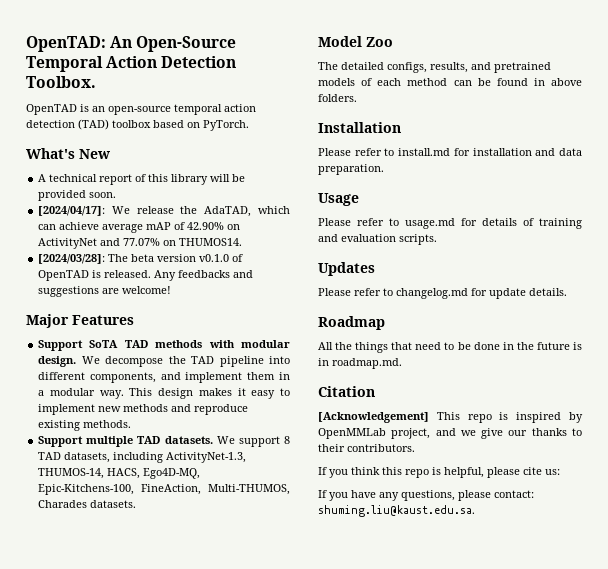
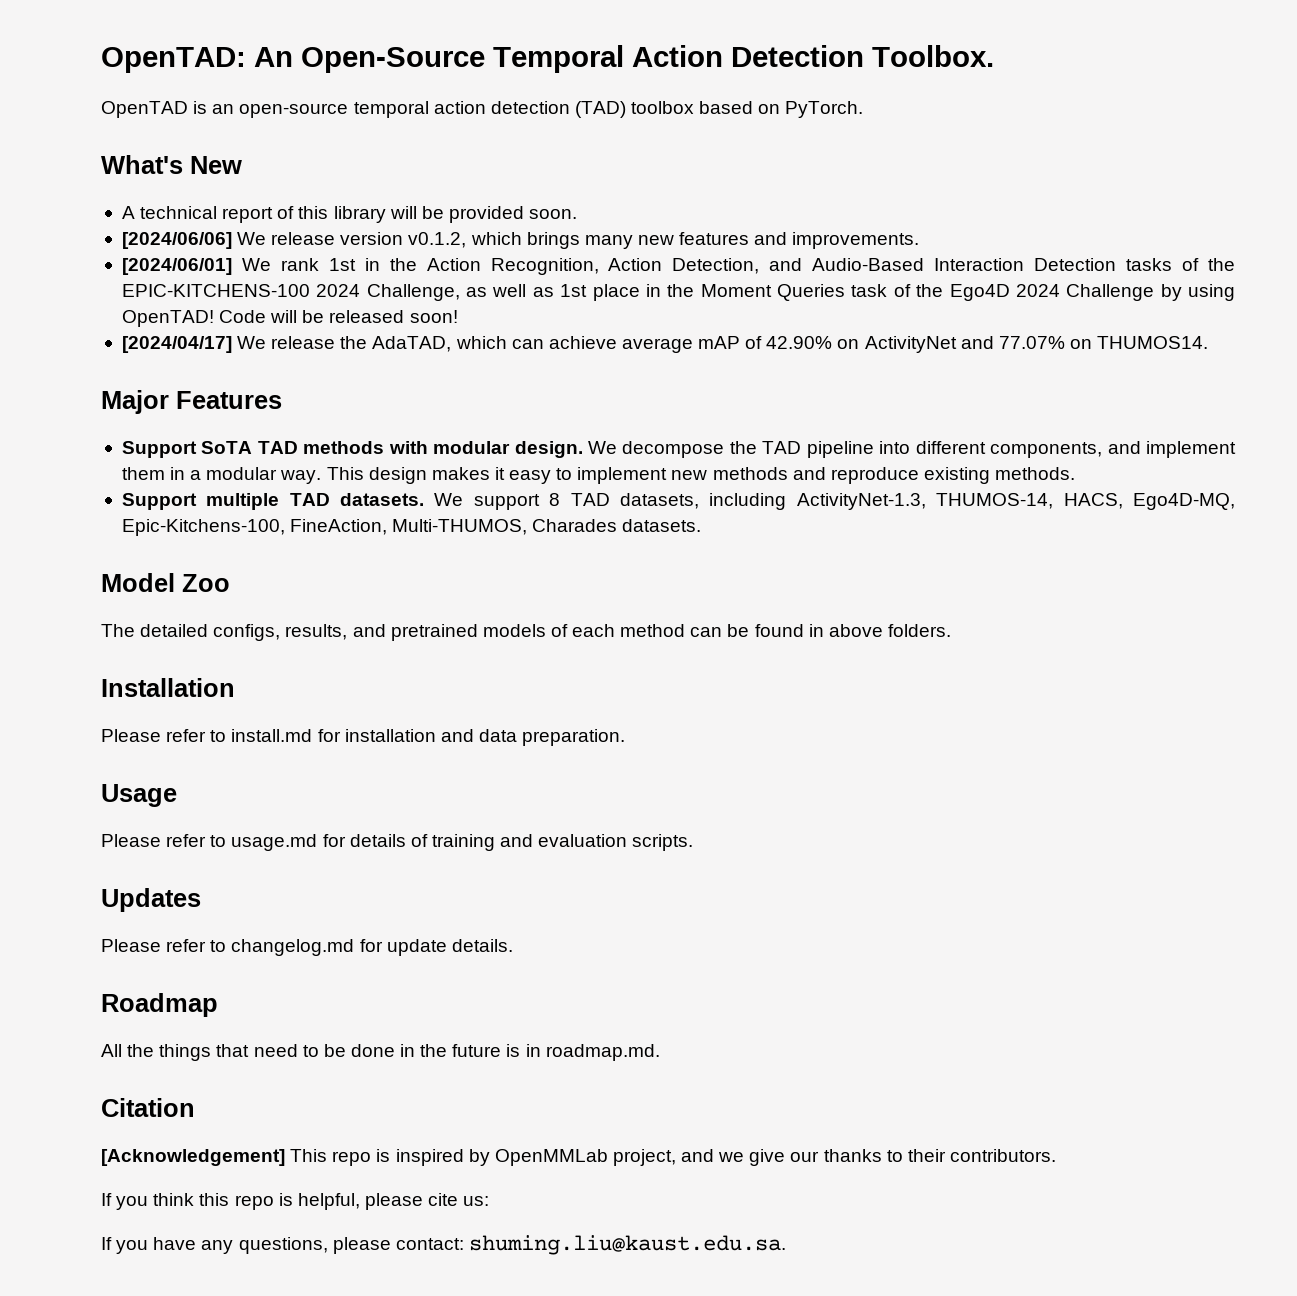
- [2024/04/17]: We release the AdaTAD, which can achieve average mAP of 42.90% on ActivityNet and 77.07% on THUMOS14.
+ [2024/06/06] We release version v0.1.2, which brings many new features and improvements.
+ [2024/06/01] We rank 1st in the Action Recognition, Action Detection, and Audio-Based Interaction Detection tasks of the EPIC-KITCHENS-100 2024 Challenge, as well as 1st place in the Moment Queries task of the Ego4D 2024 Challenge by using OpenTAD! Code will be released soon!
+ [2024/04/17] We release the AdaTAD, which can achieve average mAP of 42.90% on ActivityNet and 77.07% on THUMOS14.
- [2024/03/28]: The beta version v0.1.0 of OpenTAD is released. Any feedbacks and suggestions are welcome!

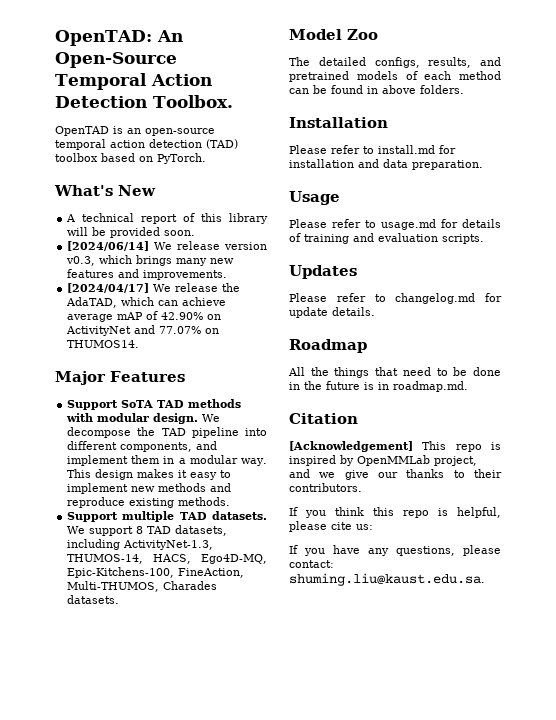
- [2024/06/06] We release version v0.1.2, which brings many new features and improvements.
+ [2024/06/14] We release version v0.3, which brings many new features and improvements.
- [2024/06/01] We rank 1st in the Action Recognition, Action Detection, and Audio-Based Interaction Detection tasks of the EPIC-KITCHENS-100 2024 Challenge, as well as 1st place in the Moment Queries task of the Ego4D 2024 Challenge by using OpenTAD! Code will be released soon!

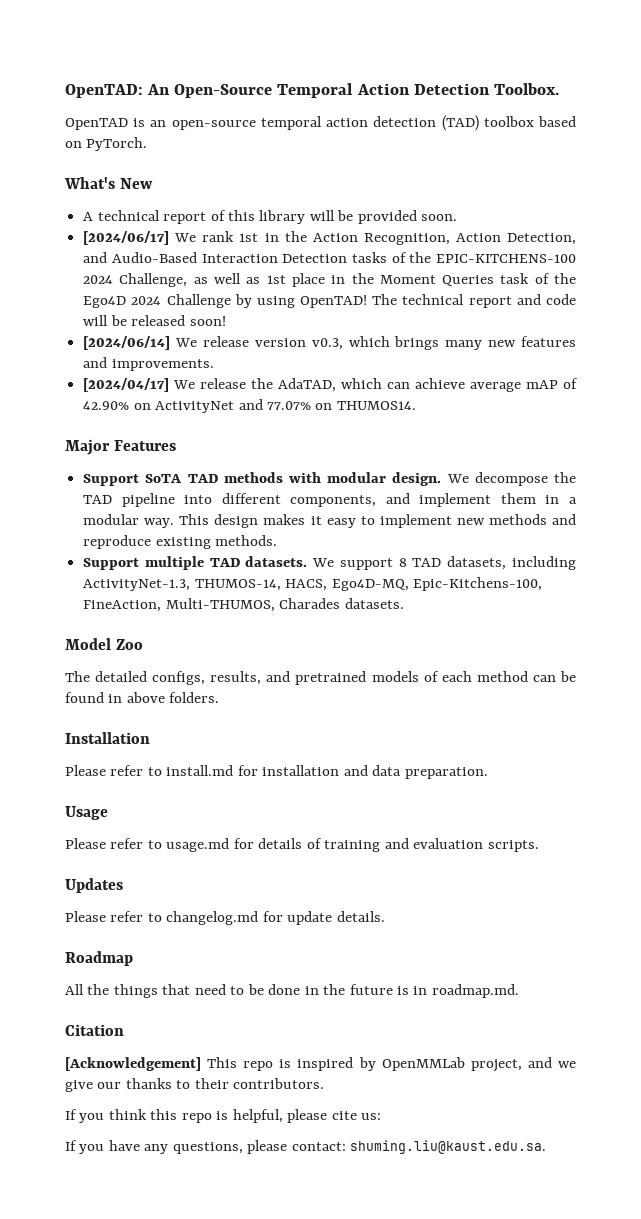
+ [2024/06/17] We rank 1st in the Action Recognition, Action Detection, and Audio-Based Interaction Detection tasks of the EPIC-KITCHENS-100 2024 Challenge, as well as 1st place in the Moment Queries task of the Ego4D 2024 Challenge by using OpenTAD! The technical report and code will be released soon!

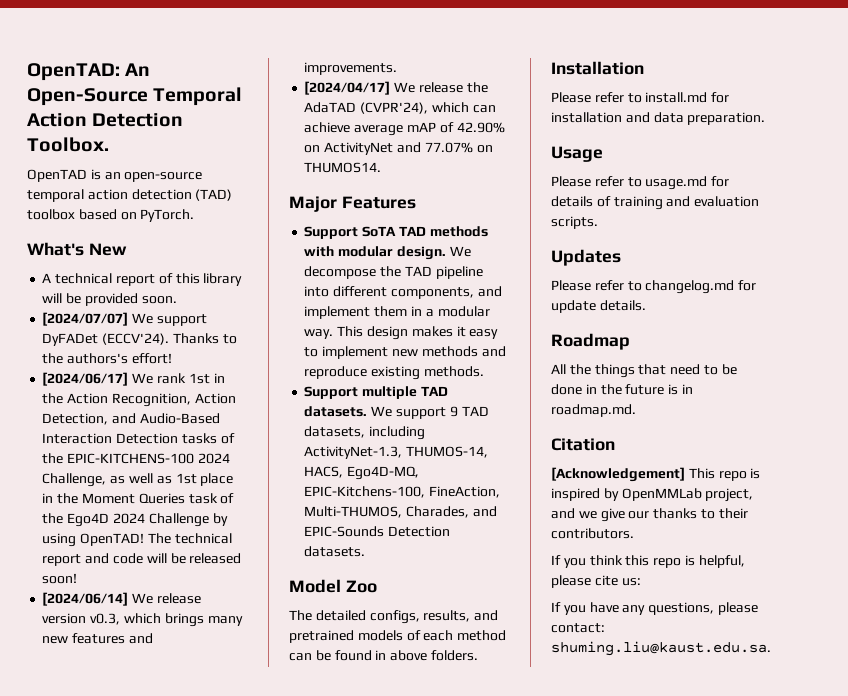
+ [2024/07/07] We support DyFADet (ECCV'24). Thanks to the authors's effort!
- [2024/04/17] We release the AdaTAD, which can achieve average mAP of 42.90% on ActivityNet and 77.07% on THUMOS14.
+ [2024/04/17] We release the AdaTAD (CVPR'24), which can achieve average mAP of 42.90% on ActivityNet and 77.07% on THUMOS14.
- We support 8 TAD datasets, including ActivityNet-1.3, THUMOS-14, HACS, Ego4D-MQ, Epic-Kitchens-100, FineAction, Multi-THUMOS, Charades datasets.
+ We support 9 TAD datasets, including ActivityNet-1.3, THUMOS-14, HACS, Ego4D-MQ, EPIC-Kitchens-100, FineAction, Multi-THUMOS, Charades, and EPIC-Sounds Detection datasets.

